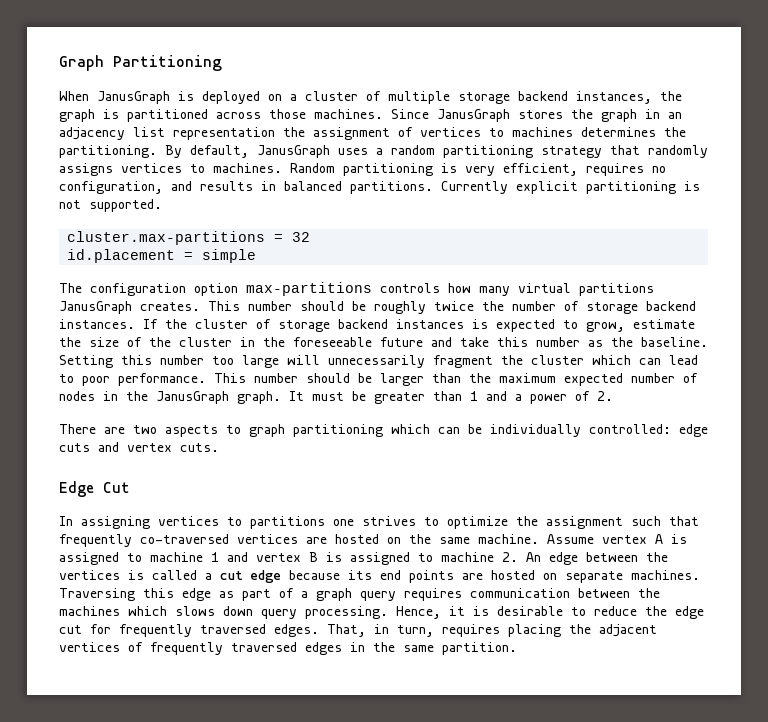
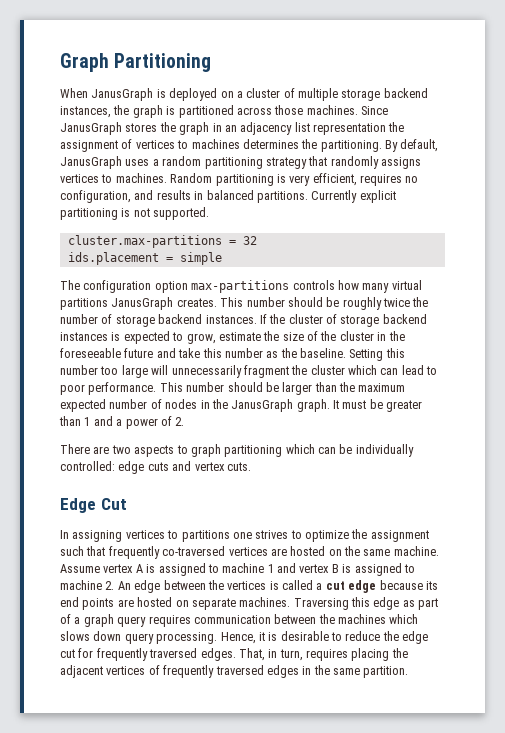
- id.placement = simple
+ ids.placement = simple

